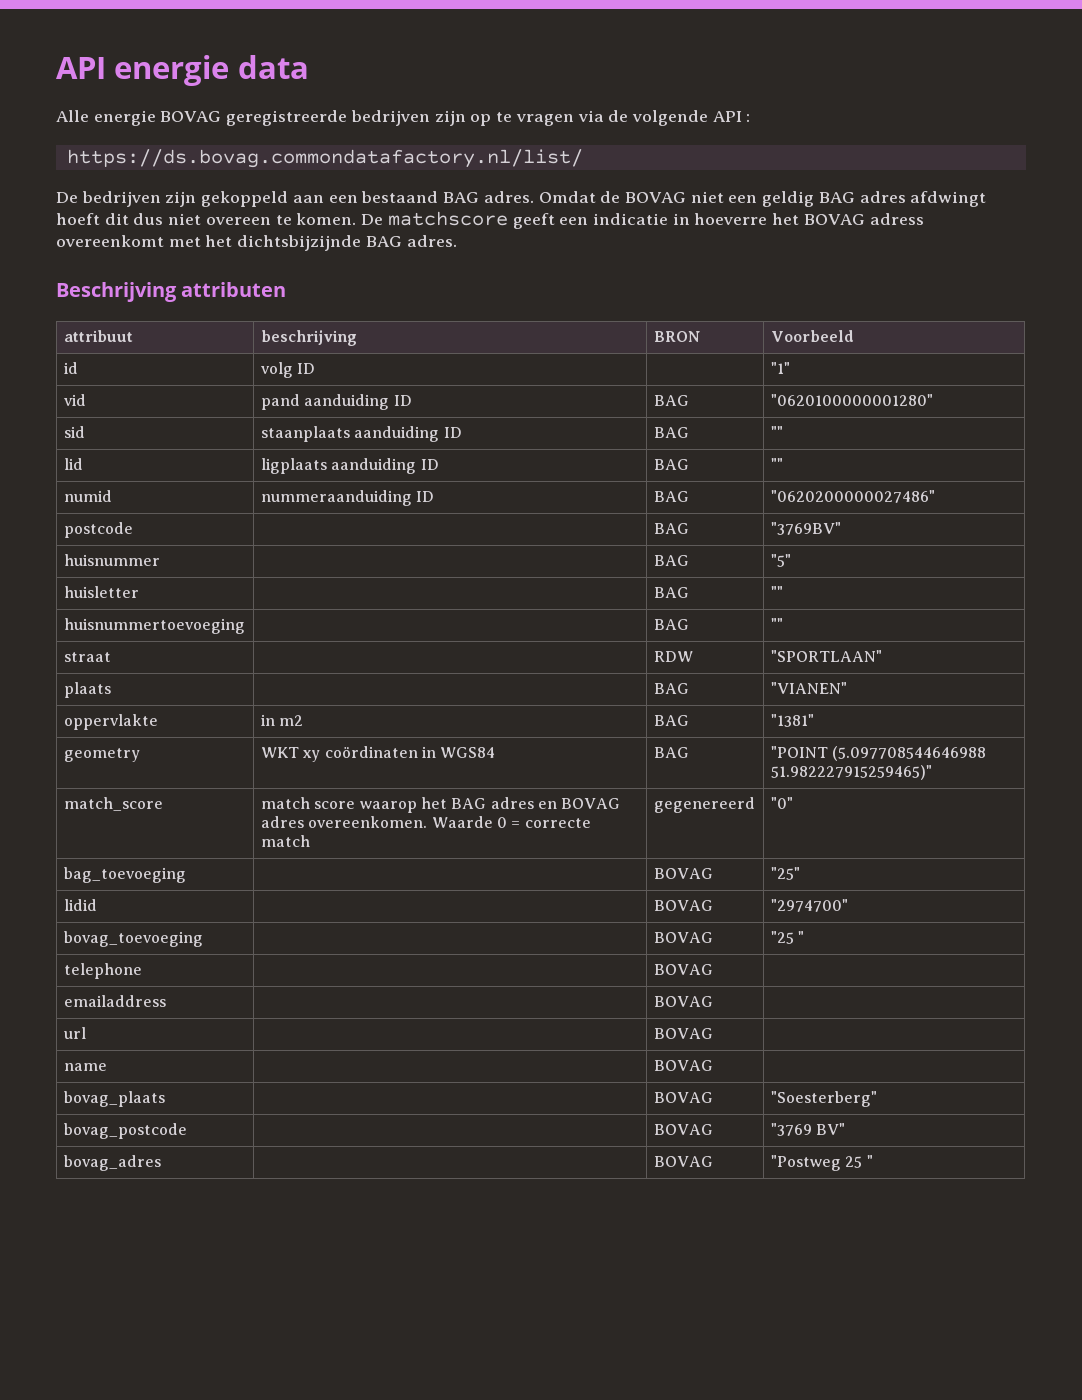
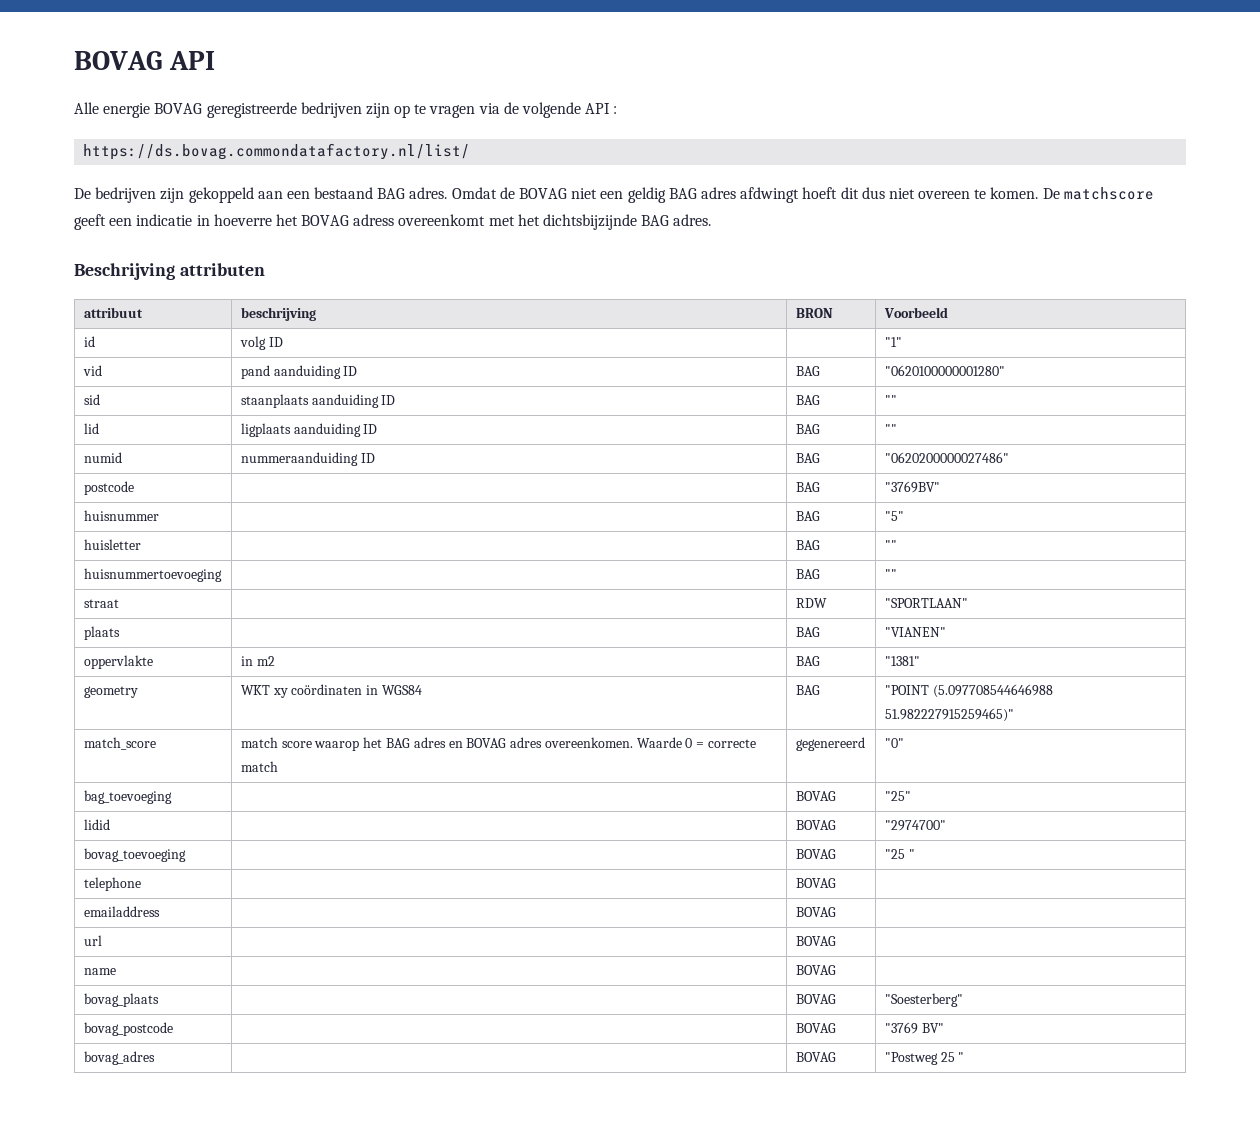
- API energie data
+ BOVAG API

